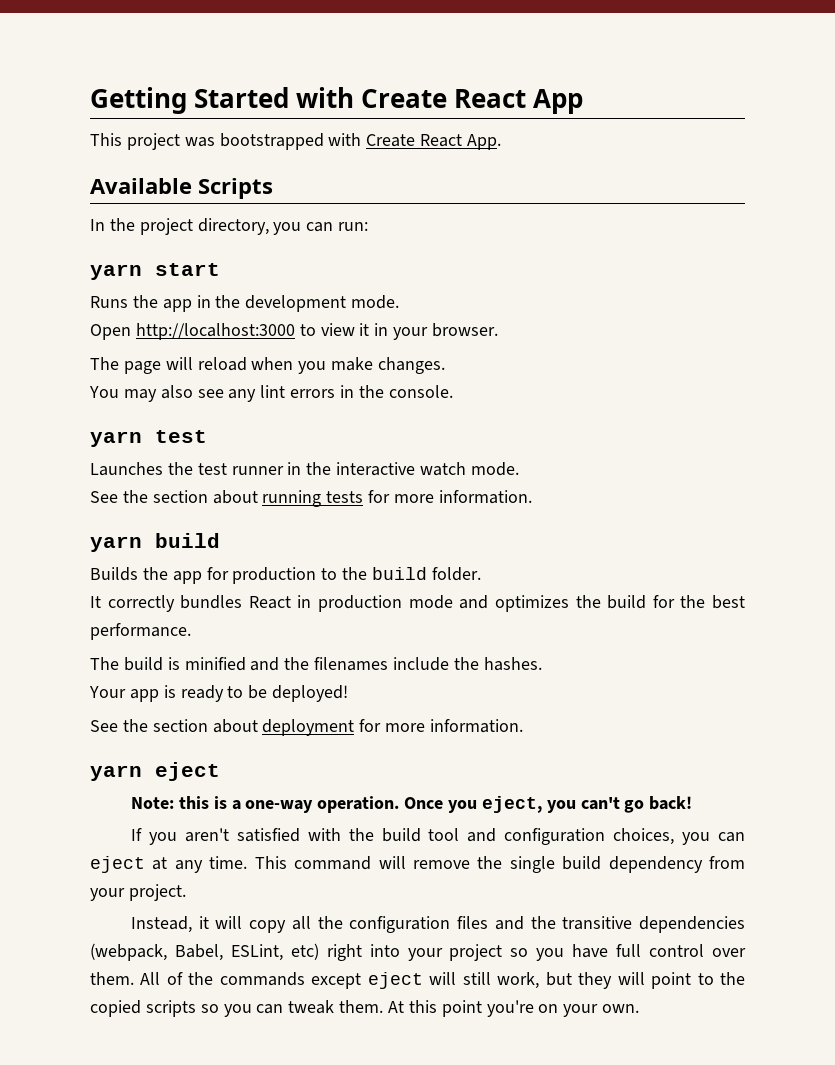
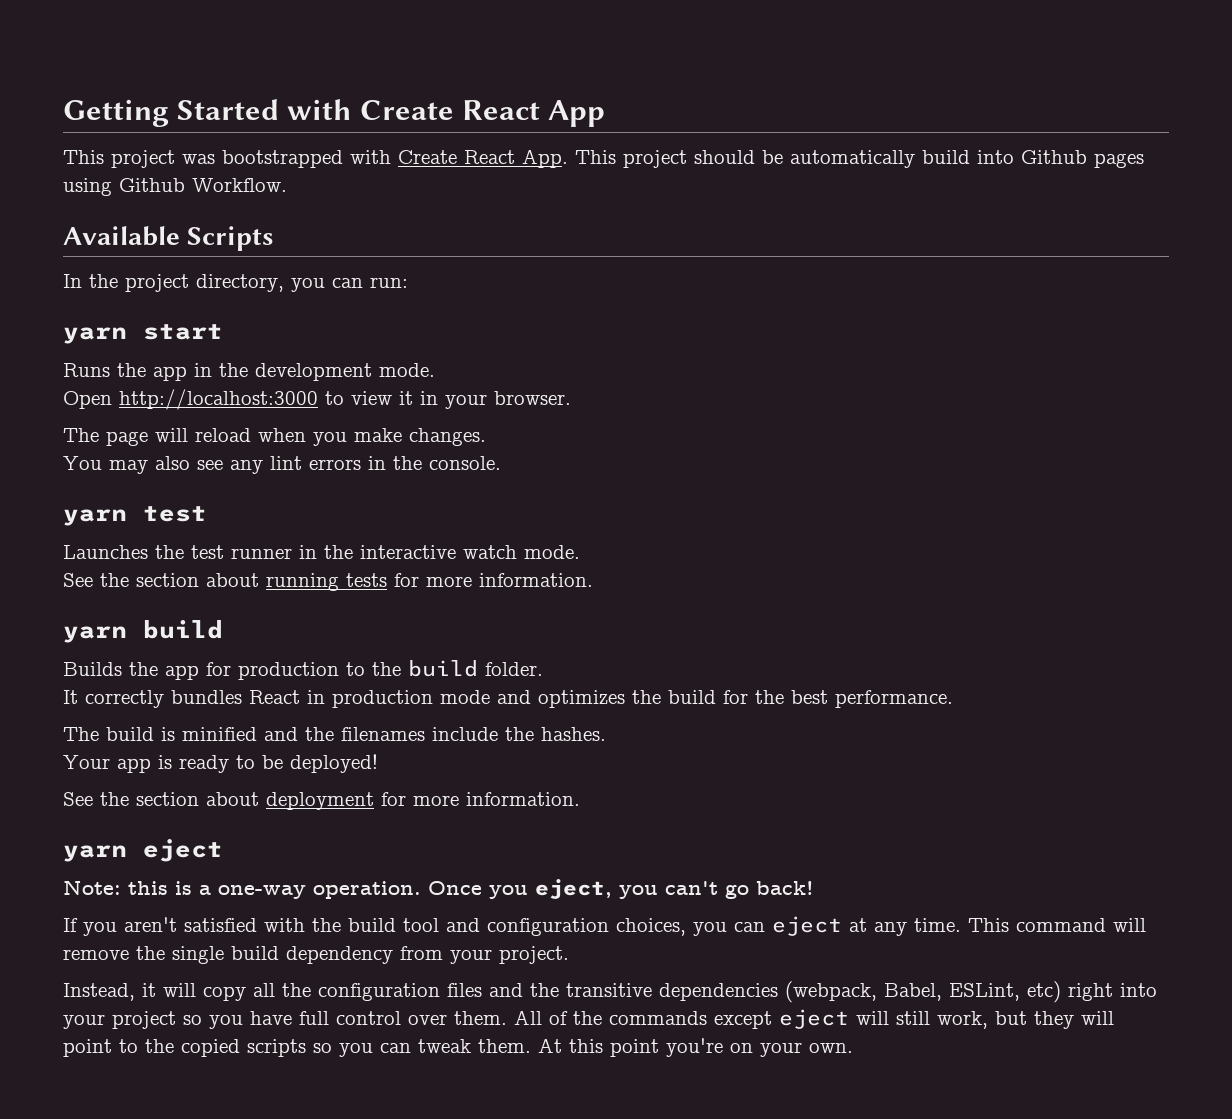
- This project was bootstrapped with Create React App.
+ This project was bootstrapped with Create React App. This project should be automatically build into Github pages using Github Workflow.

